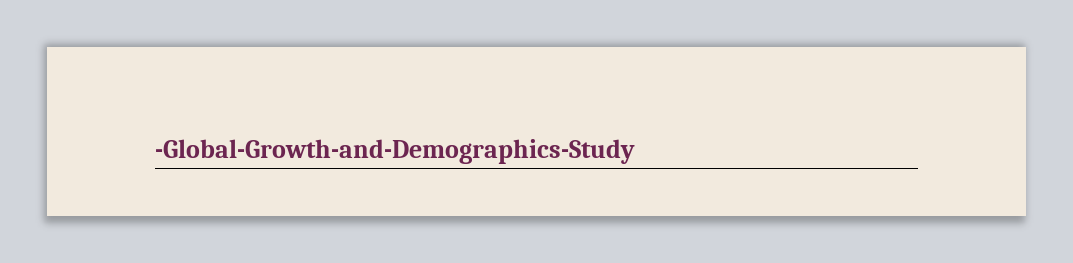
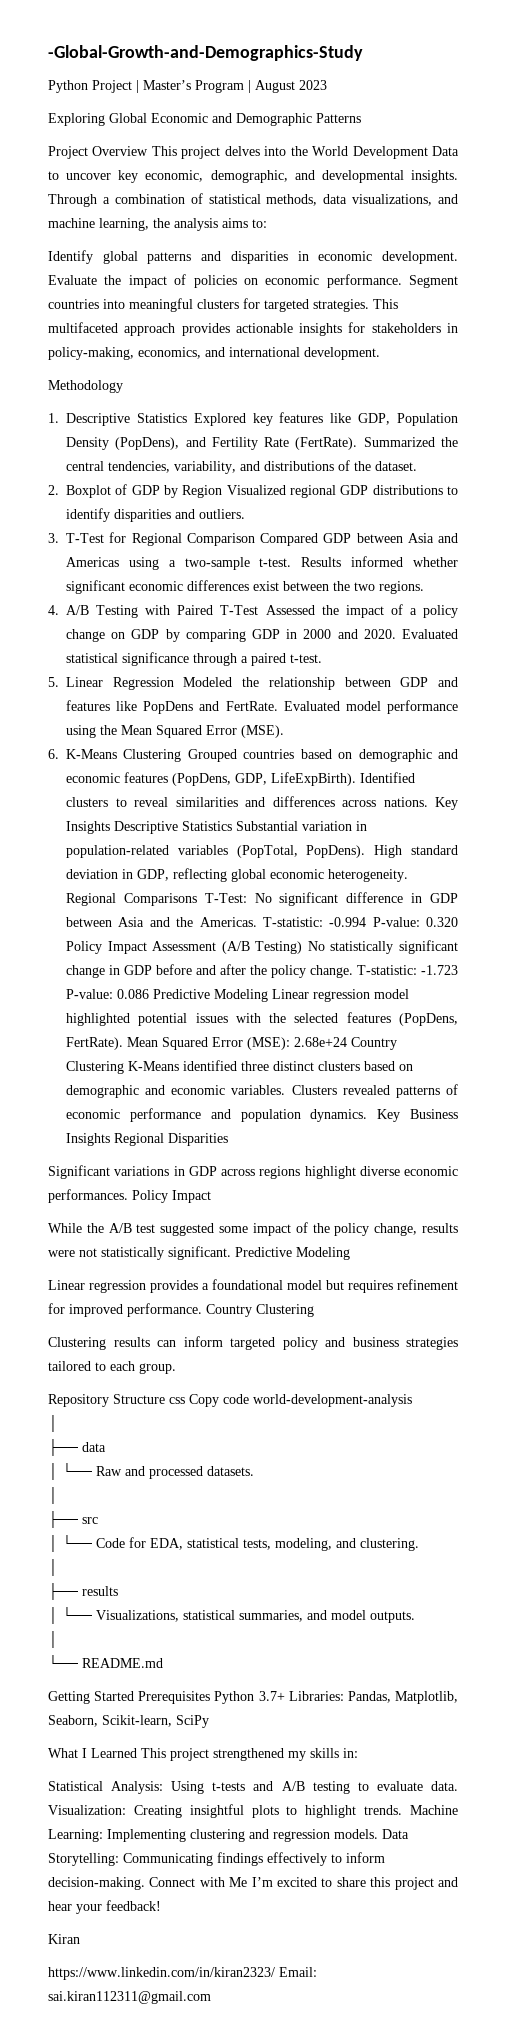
+ Python Project | Master’s Program | August 2023
+ Exploring Global Economic and Demographic Patterns
+ Project Overview This project delves into the World Development Data to uncover key economic, demographic, and developmental insights. Through a combination of statistical methods, data visualizations, and machine learning, the analysis aims to:
+ Identify global patterns and disparities in economic development. Evaluate the impact of policies on economic performance. Segment countries into meaningful clusters for targeted strategies. This multifaceted approach provides actionable insights for stakeholders in policy-making, economics, and international development.
+ Methodology
+ 1. Descriptive Statistics Explored key features like GDP, Population Density (PopDens), and Fertility Rate (FertRate). Summarized the central tendencies, variability, and distributions of the dataset.
+ 2. Boxplot of GDP by Region Visualized regional GDP distributions to identify disparities and outliers.
+ 3. T-Test for Regional Comparison Compared GDP between Asia and Americas using a two-sample t-test. Results informed whether significant economic differences exist between the two regions.
+ 4. A/B Testing with Paired T-Test Assessed the impact of a policy change on GDP by comparing GDP in 2000 and 2020. Evaluated statistical significance through a paired t-test.
+ 5. Linear Regression Modeled the relationship between GDP and features like PopDens and FertRate. Evaluated model performance using the Mean Squared Error (MSE).
+ 6. K-Means Clustering Grouped countries based on demographic and economic features (PopDens, GDP, LifeExpBirth). Identified clusters to reveal similarities and differences across nations. Key Insights Descriptive Statistics Substantial variation in population-related variables (PopTotal, PopDens). High standard deviation in GDP, reflecting global economic heterogeneity. Regional Comparisons T-Test: No significant difference in GDP between Asia and the Americas. T-statistic: -0.994 P-value: 0.320 Policy Impact Assessment (A/B Testing) No statistically significant change in GDP before and after the policy change. T-statistic: -1.723 P-value: 0.086 Predictive Modeling Linear regression model highlighted potential issues with the selected features (PopDens, FertRate). Mean Squared Error (MSE): 2.68e+24 Country Clustering K-Means identified three distinct clusters based on demographic and economic variables. Clusters revealed patterns of economic performance and population dynamics. Key Business Insights Regional Disparities
+ Significant variations in GDP across regions highlight diverse economic performances. Policy Impact
+ While the A/B test suggested some impact of the policy change, results were not statistically significant. Predictive Modeling
+ Linear regression provides a foundational model but requires refinement for improved performance. Country Clustering
+ Clustering results can inform targeted policy and business strategies tailored to each group.
+ Repository Structure css Copy code world-development-analysis
+ │
+ ├── data
+ │ └── Raw and processed datasets.
+ │
+ ├── src
+ │ └── Code for EDA, statistical tests, modeling, and clustering.
+ │
+ ├── results
+ │ └── Visualizations, statistical summaries, and model outputs.
+ │
+ └── README.md
+ Getting Started Prerequisites Python 3.7+ Libraries: Pandas, Matplotlib, Seaborn, Scikit-learn, SciPy
+ What I Learned This project strengthened my skills in:
+ Statistical Analysis: Using t-tests and A/B testing to evaluate data. Visualization: Creating insightful plots to highlight trends. Machine Learning: Implementing clustering and regression models. Data Storytelling: Communicating findings effectively to inform decision-making. Connect with Me I’m excited to share this project and hear your feedback!
+ Kiran
+ https://www.linkedin.com/in/kiran2323/ Email: sai.kiran112311@gmail.com

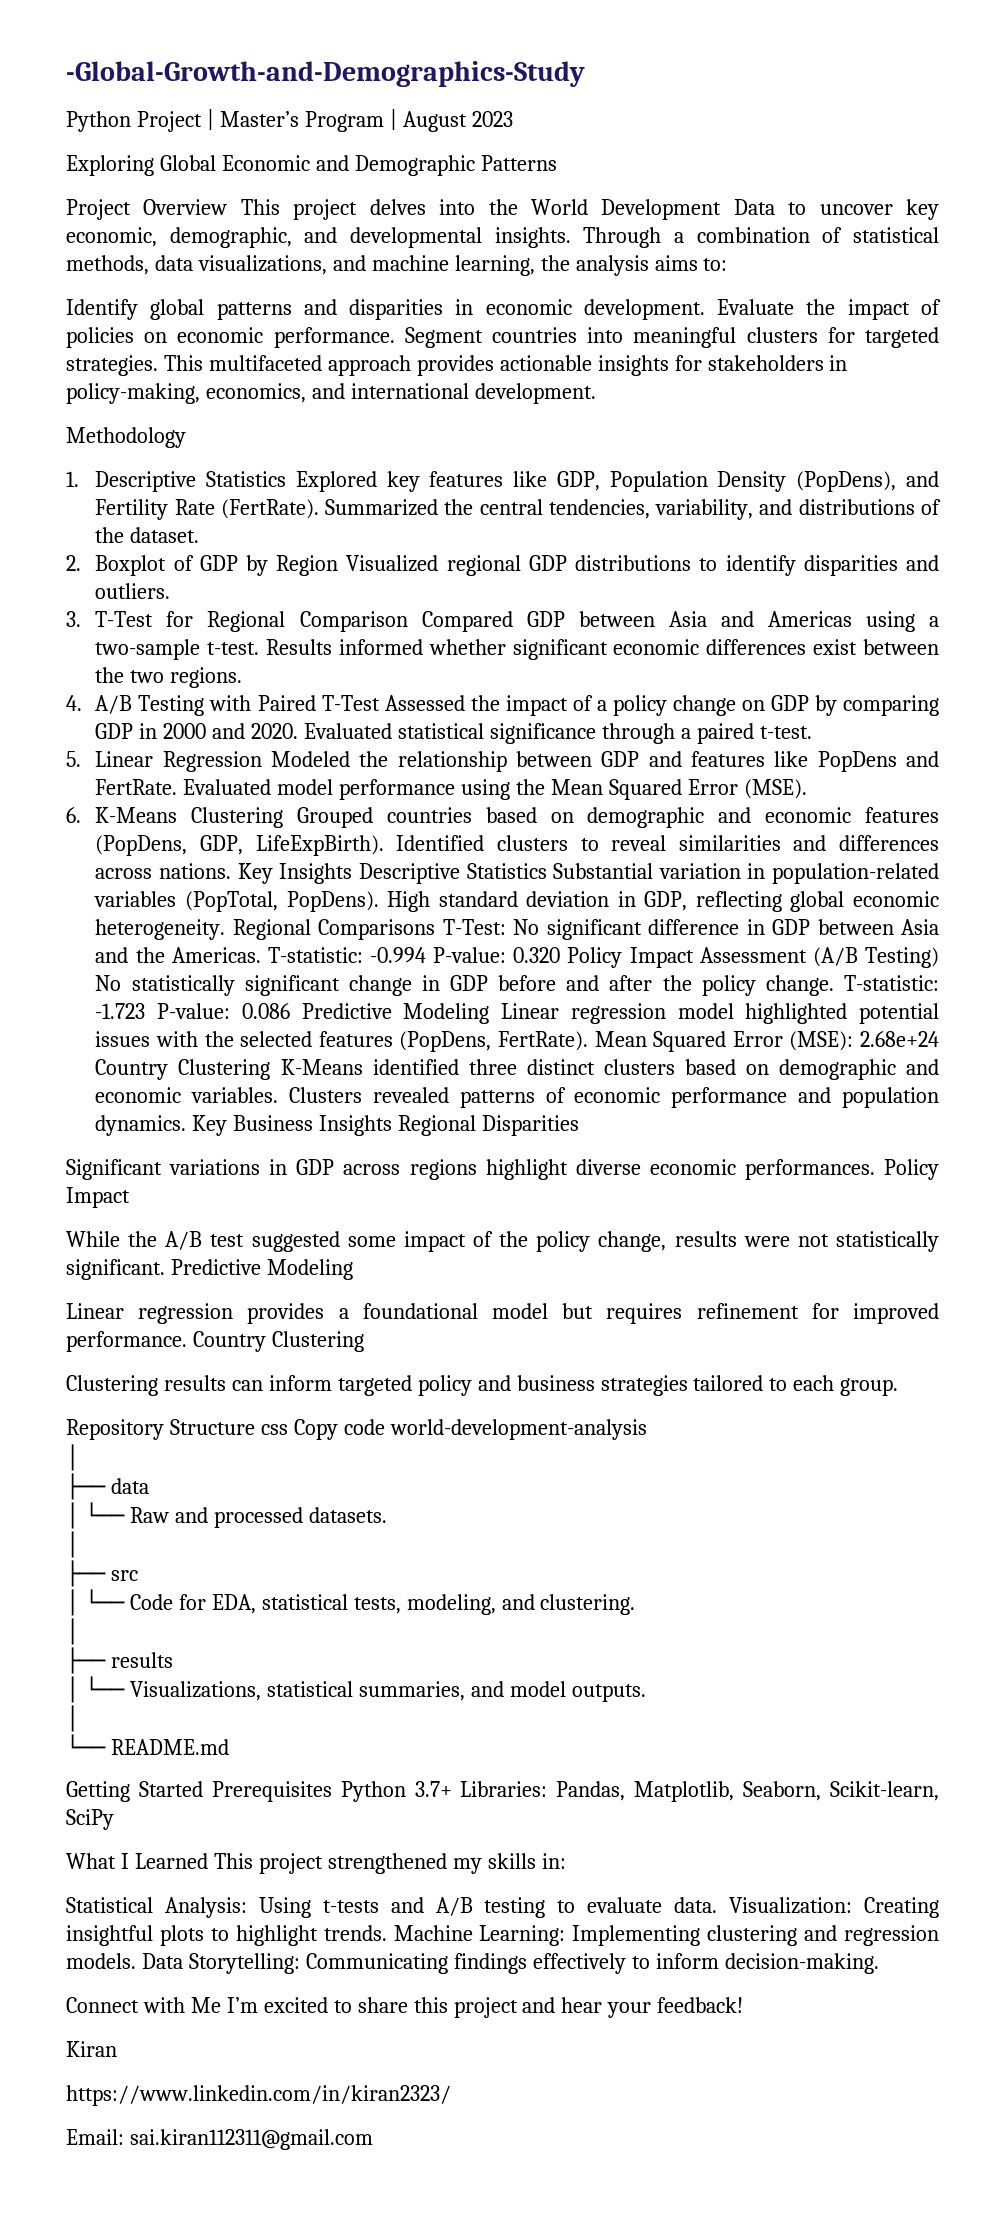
- Data Storytelling: Communicating findings effectively to inform decision-making. Connect with Me I’m excited to share this project and hear your feedback!
+ Data Storytelling: Communicating findings effectively to inform decision-making.
+ Connect with Me I’m excited to share this project and hear your feedback!
- https://www.linkedin.com/in/kiran2323/ Email: sai.kiran112311@gmail.com
+ https://www.linkedin.com/in/kiran2323/
+ Email: sai.kiran112311@gmail.com

